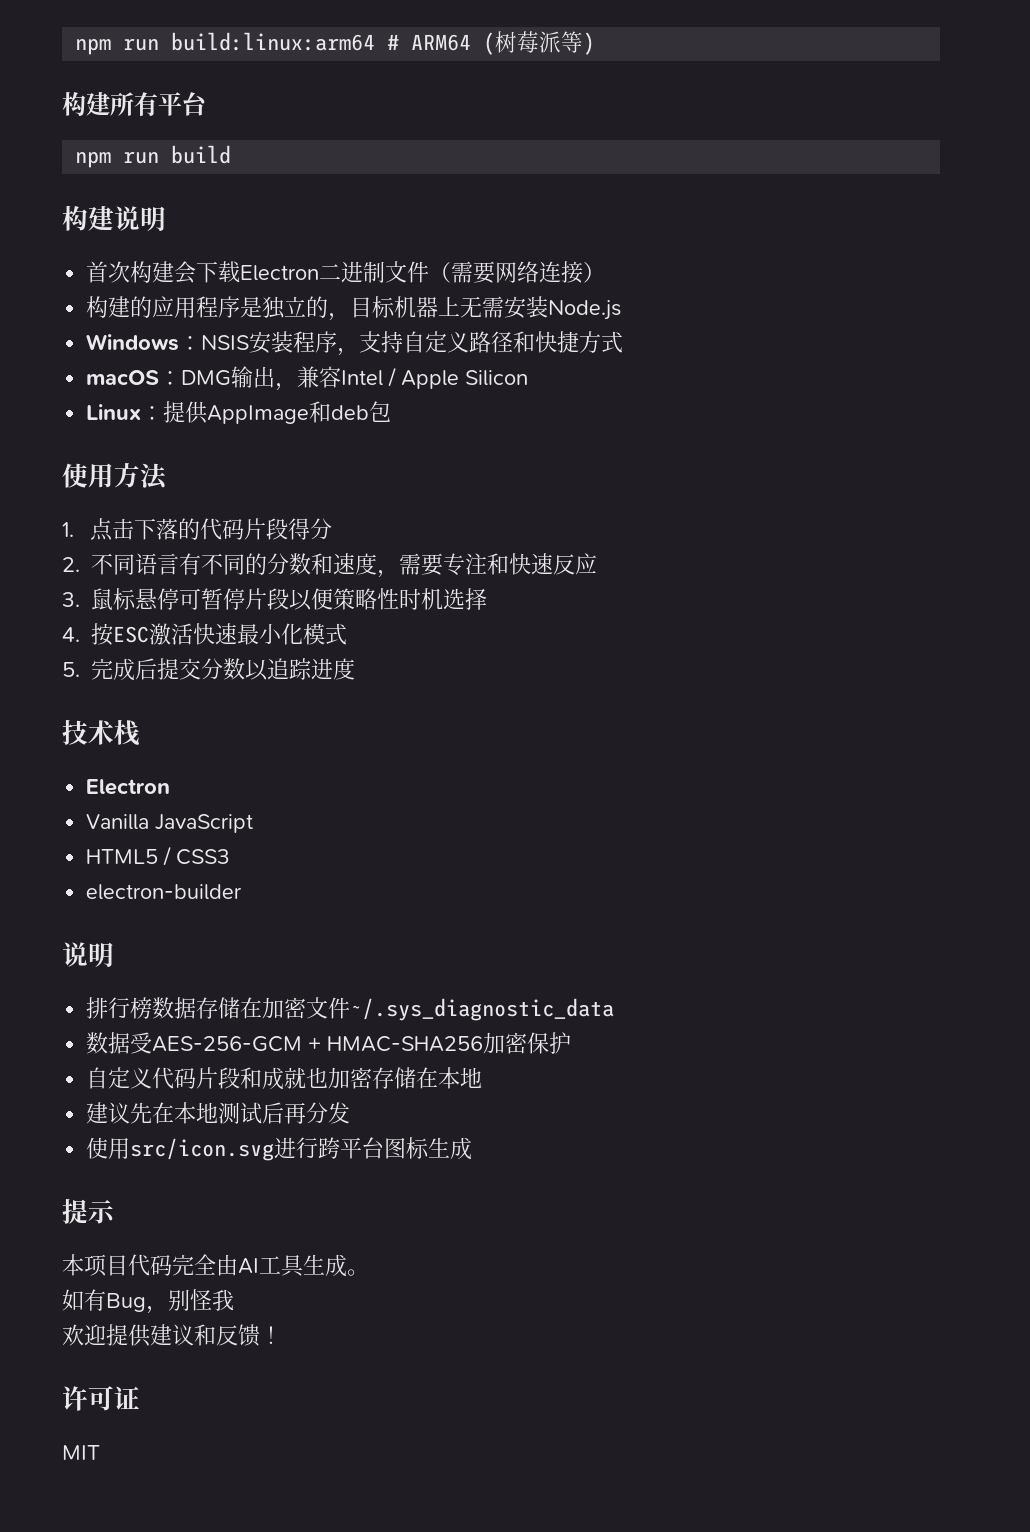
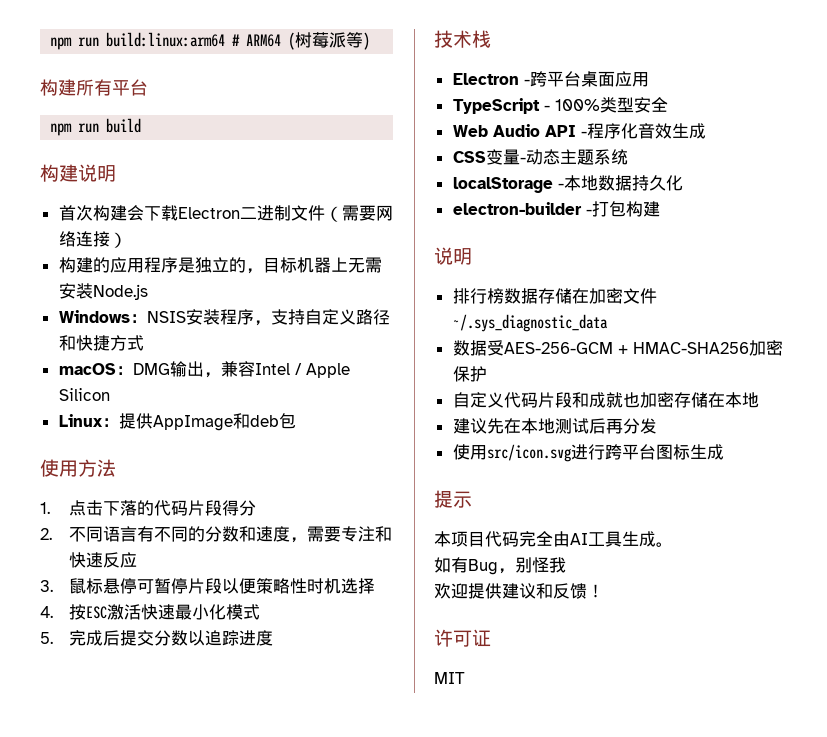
  技术栈
- Electron
- Vanilla JavaScript
- HTML5 / CSS3
- electron-builder
+ Electron -跨平台桌面应用
+ TypeScript - 100%类型安全
+ Web Audio API -程序化音效生成
+ CSS变量-动态主题系统
+ localStorage -本地数据持久化
+ electron-builder -打包构建

